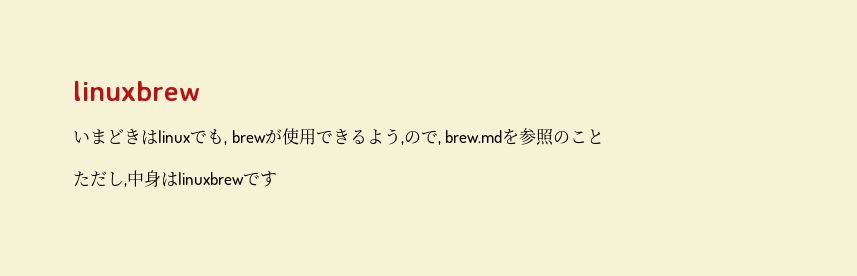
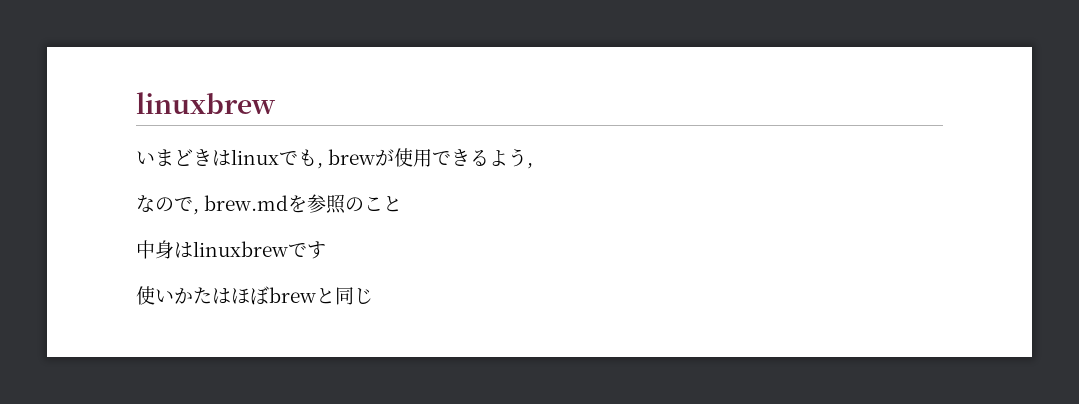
- いまどきはlinuxでも, brewが使用できるよう,ので, brew.mdを参照のこと
+ いまどきはlinuxでも, brewが使用できるよう,
+ なので, brew.mdを参照のこと
- ただし,中身はlinuxbrewです
+ 中身はlinuxbrewです
+ 使いかたはほぼbrewと同じ

